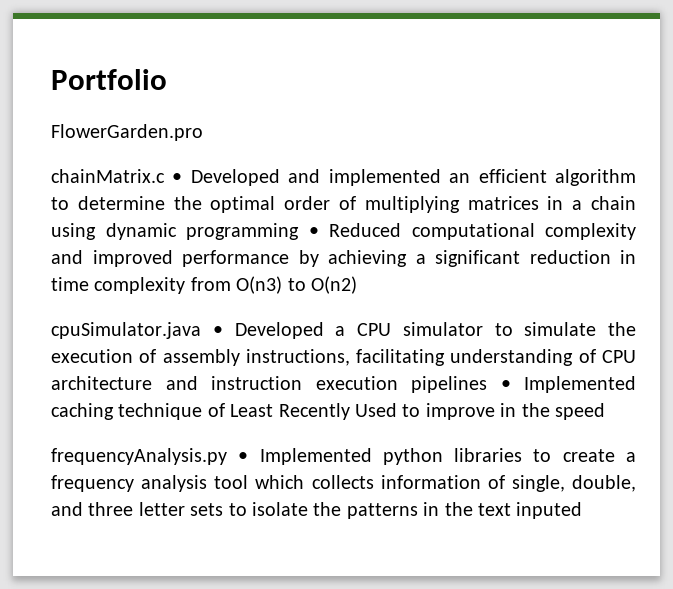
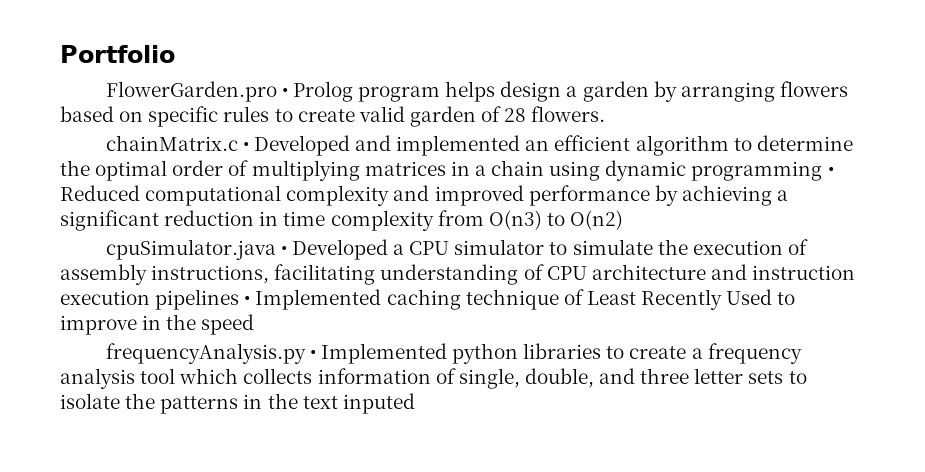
- FlowerGarden.pro
+ FlowerGarden.pro • Prolog program helps design a garden by arranging flowers based on specific rules to create valid garden of 28 flowers.

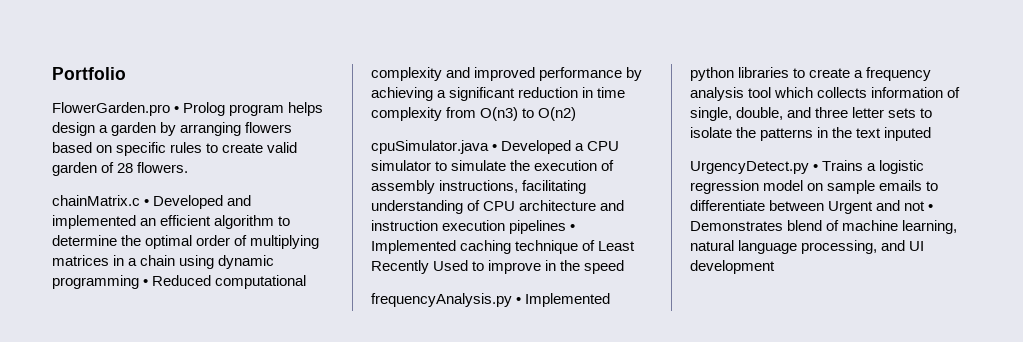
+ UrgencyDetect.py • Trains a logistic regression model on sample emails to differentiate between Urgent and not • Demonstrates blend of machine learning, natural language processing, and UI development

